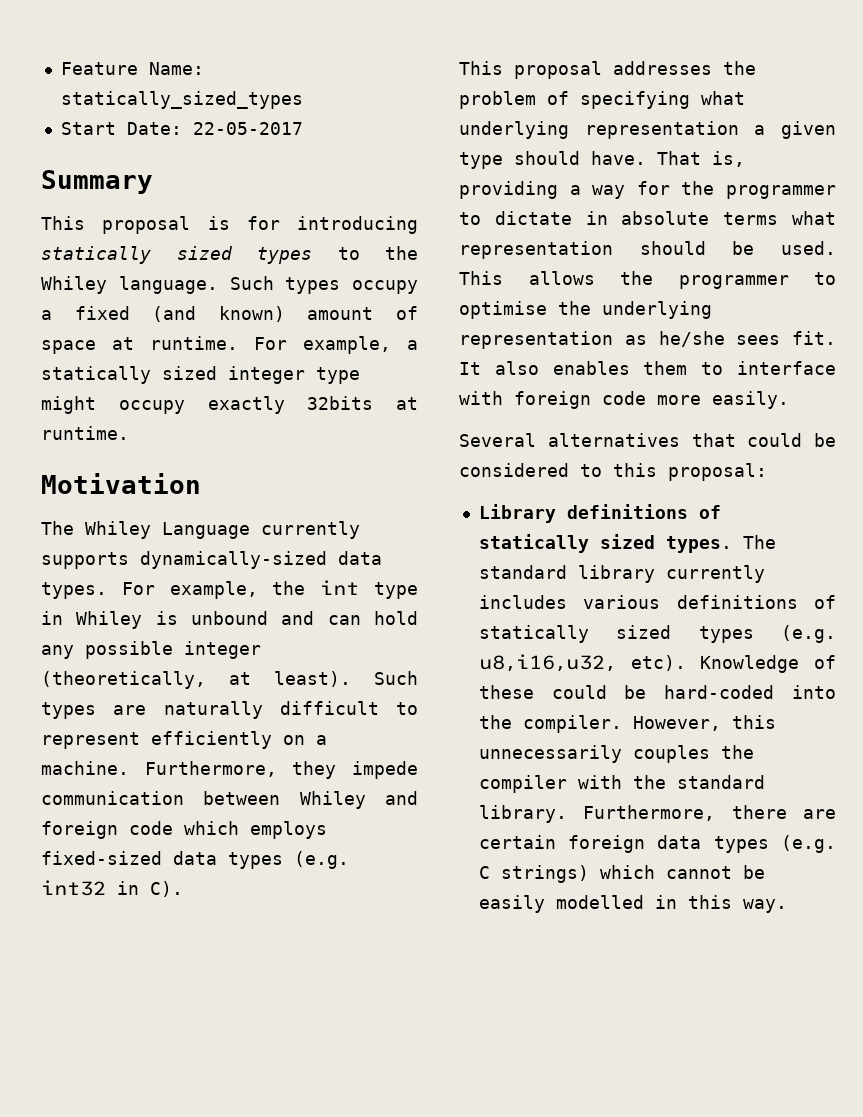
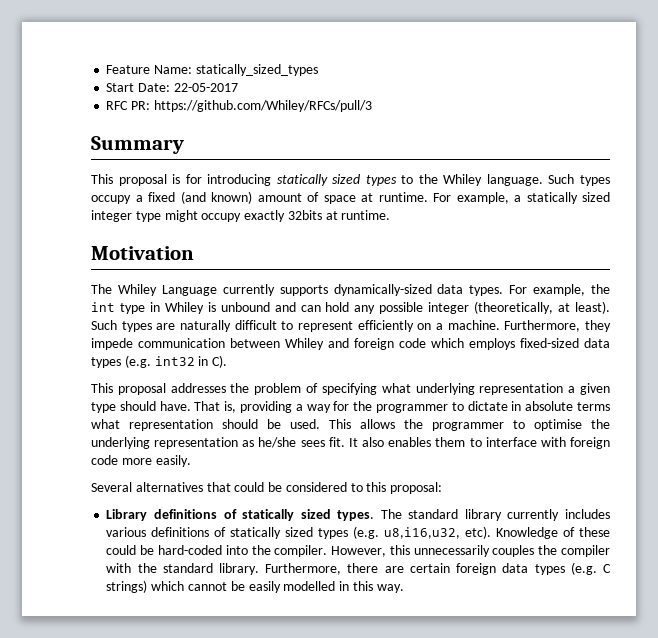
+ RFC PR: https://github.com/Whiley/RFCs/pull/3

